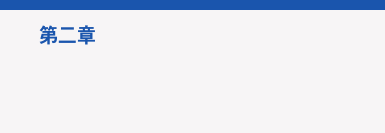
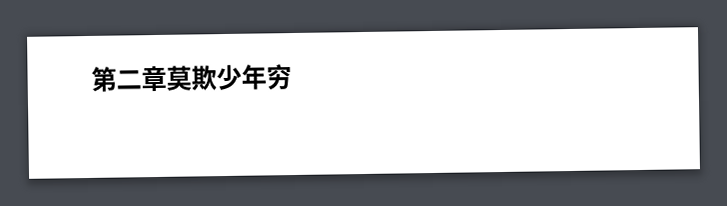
- 第二章
+ 第二章莫欺少年穷

